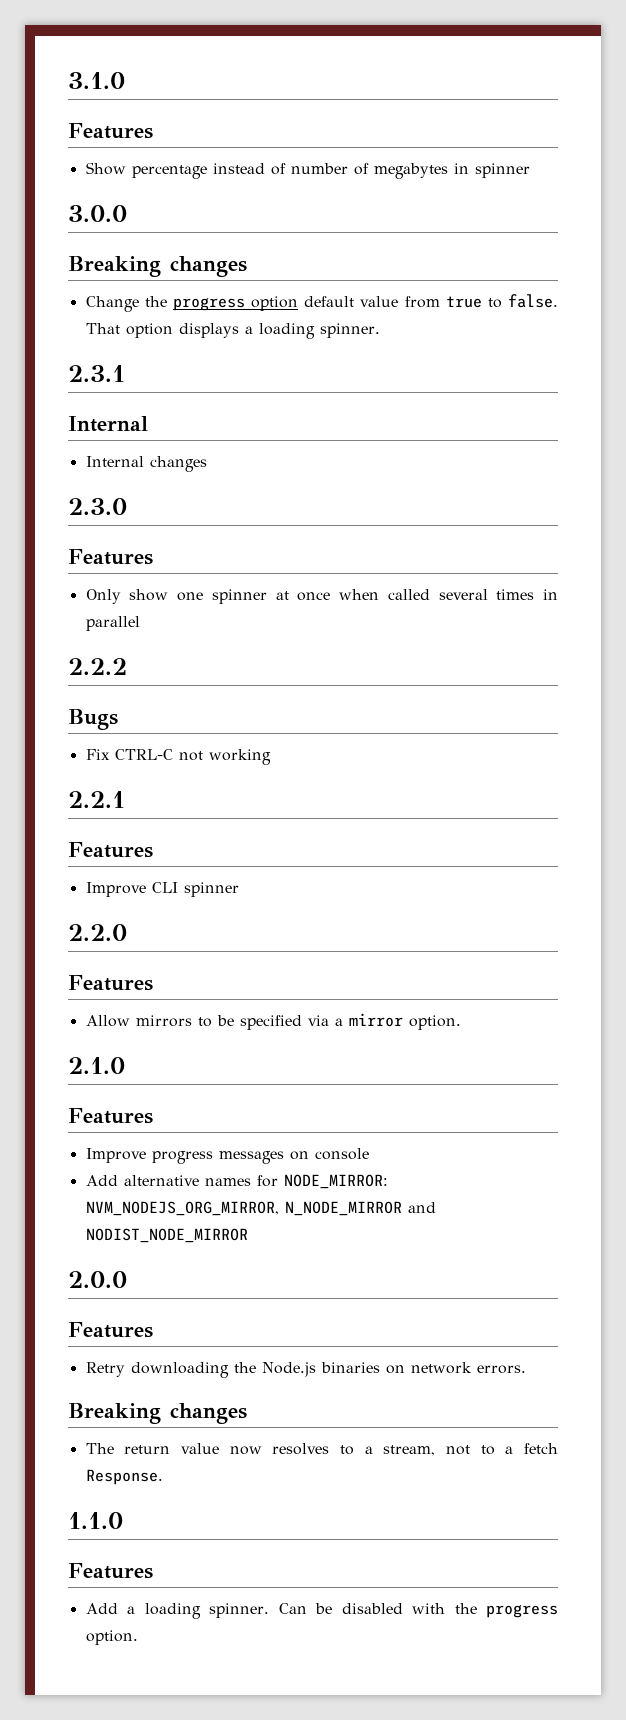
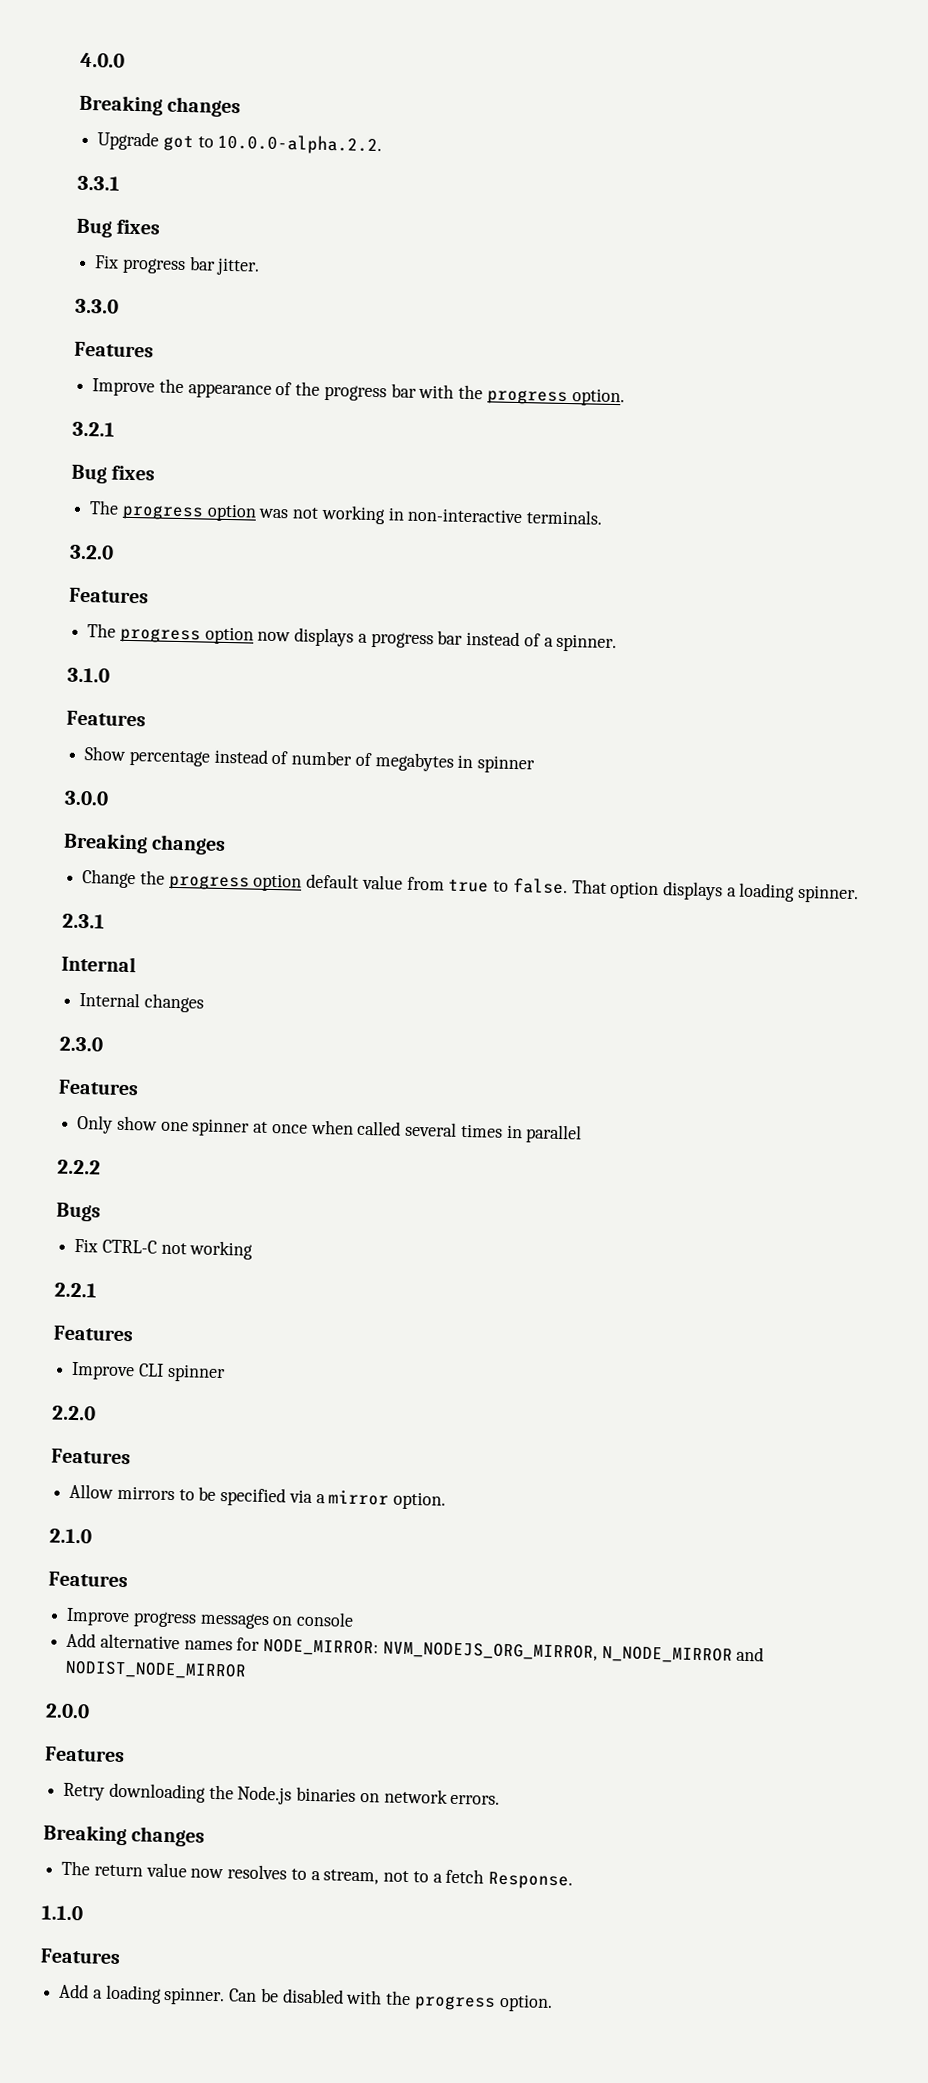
+ 4.0.0
+ Breaking changes
+ Upgrade got to 10.0.0-alpha.2.2.
+ 3.3.1
+ Bug fixes
+ Fix progress bar jitter.
+ 3.3.0
+ Features
+ Improve the appearance of the progress bar with the progress option.
+ 3.2.1
+ Bug fixes
+ The progress option was not working in non-interactive terminals.
+ 3.2.0
+ Features
+ The progress option now displays a progress bar instead of a spinner.

